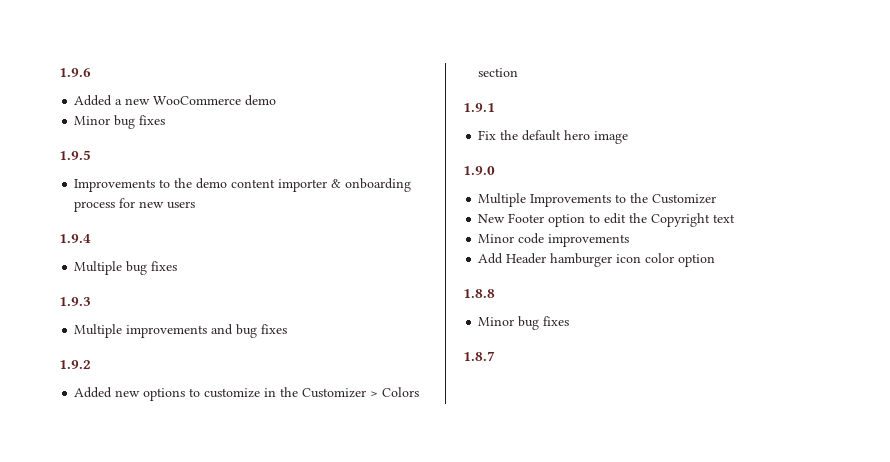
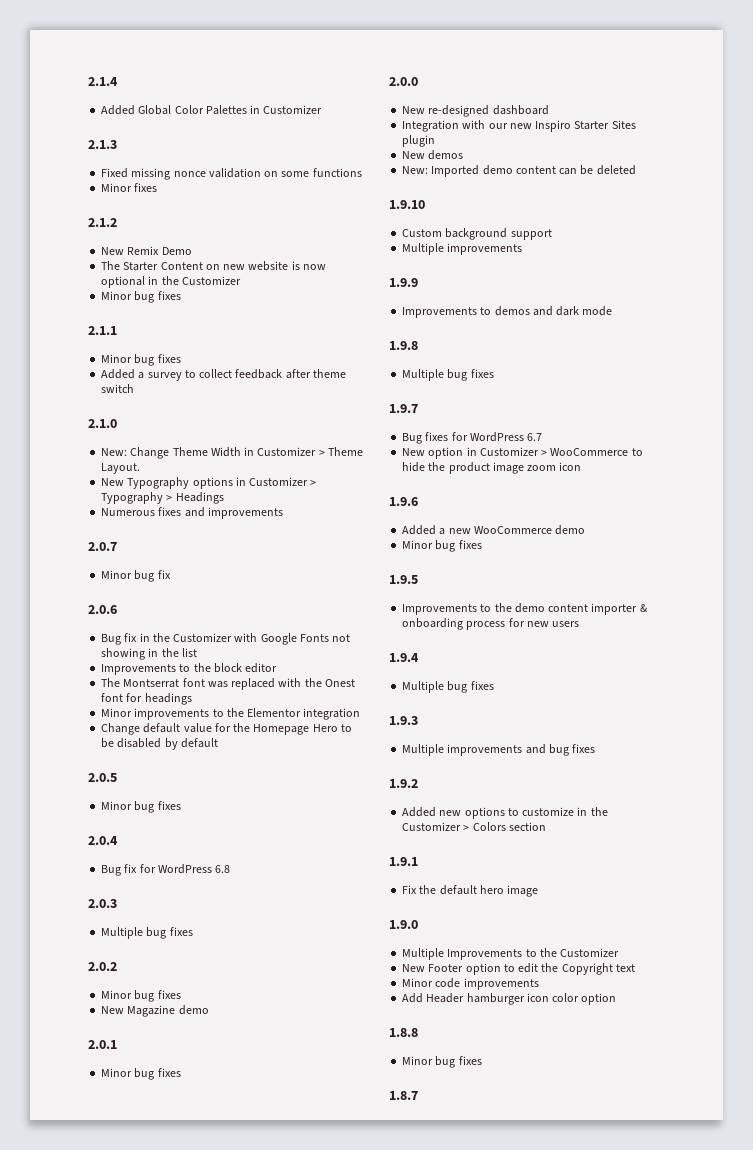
+ 2.1.4
+ Added Global Color Palettes in Customizer
+ 2.1.3
+ Fixed missing nonce validation on some functions
+ Minor fixes
+ 2.1.2
+ New Remix Demo
+ The Starter Content on new website is now optional in the Customizer
+ Minor bug fixes
+ 2.1.1
+ Minor bug fixes
+ Added a survey to collect feedback after theme switch
+ 2.1.0
+ New: Change Theme Width in Customizer > Theme Layout.
+ New Typography options in Customizer > Typography > Headings
+ Numerous fixes and improvements
+ 2.0.7
+ Minor bug fix
+ 2.0.6
+ Bug fix in the Customizer with Google Fonts not showing in the list
+ Improvements to the block editor
+ The Montserrat font was replaced with the Onest font for headings
+ Minor improvements to the Elementor integration
+ Change default value for the Homepage Hero to be disabled by default
+ 2.0.5
+ Minor bug fixes
+ 2.0.4
+ Bug fix for WordPress 6.8
+ 2.0.3
+ Multiple bug fixes
+ 2.0.2
+ Minor bug fixes
+ New Magazine demo
+ 2.0.1
+ Minor bug fixes
+ 2.0.0
+ New re-designed dashboard
+ Integration with our new Inspiro Starter Sites plugin
+ New demos
+ New: Imported demo content can be deleted
+ 1.9.10
+ Custom background support
+ Multiple improvements
+ 1.9.9
+ Improvements to demos and dark mode
+ 1.9.8
+ Multiple bug fixes
+ 1.9.7
+ Bug fixes for WordPress 6.7
+ New option in Customizer > WooCommerce to hide the product image zoom icon

